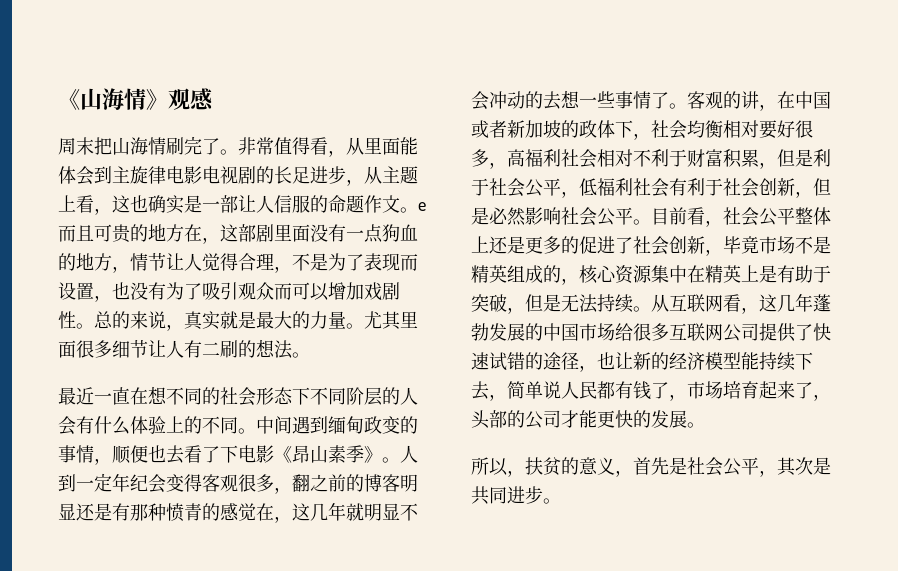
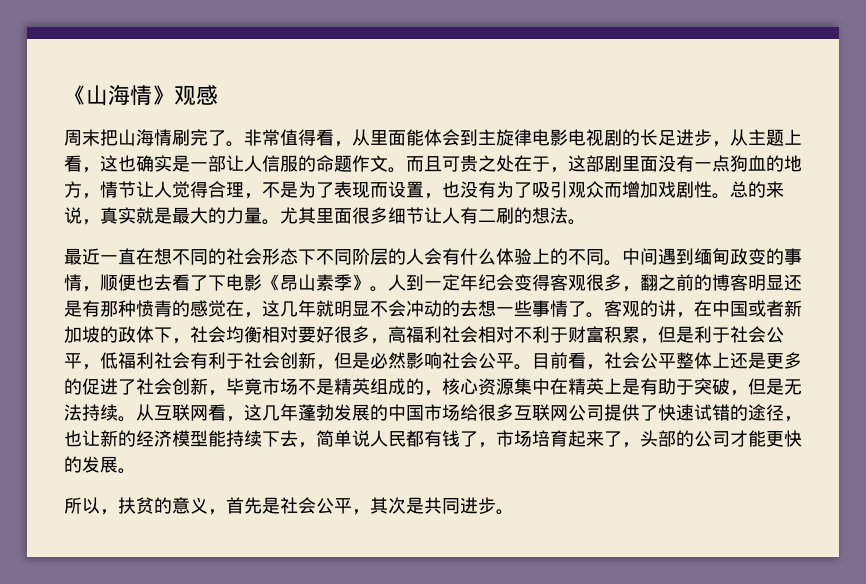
- 非常值得看，从里面能体会到主旋律电影电视剧的长足进步，从主题上看，这也确实是一部让人信服的命题作文。e而且可贵的地方在，这部剧里面没有一点狗血的地方，情节让人觉得合理，不是为了表现而设置，也没有为了吸引观众而可以增加戏剧性。
+ 非常值得看，从里面能体会到主旋律电影电视剧的长足进步，从主题上看，这也确实是一部让人信服的命题作文。而且可贵之处在于，这部剧里面没有一点狗血的地方，情节让人觉得合理，不是为了表现而设置，也没有为了吸引观众而增加戏剧性。

